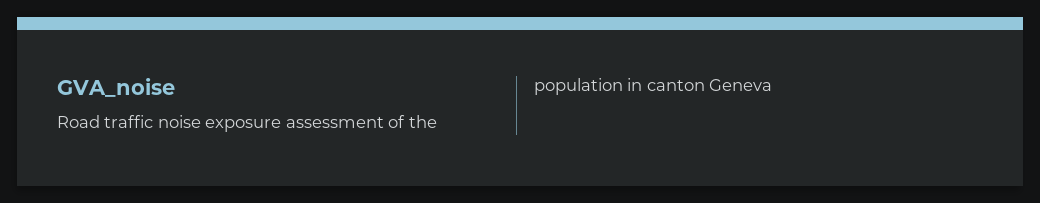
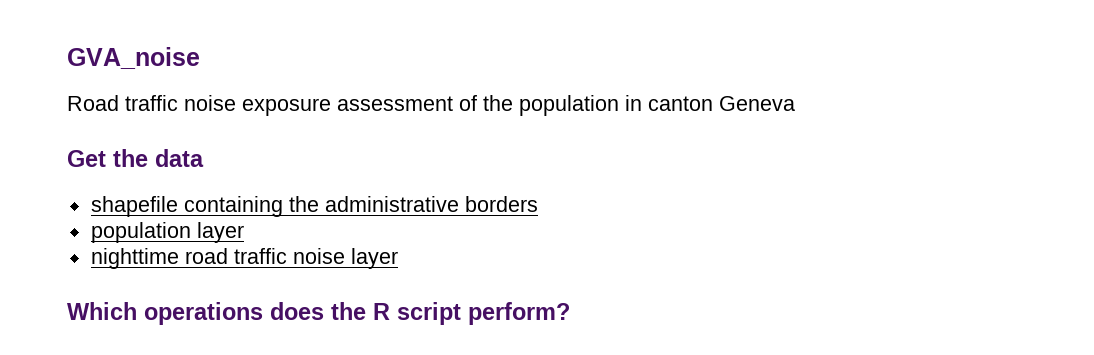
+ Get the data
+ shapefile containing the administrative borders
+ population layer
+ nighttime road traffic noise layer
+ Which operations does the R script perform?

